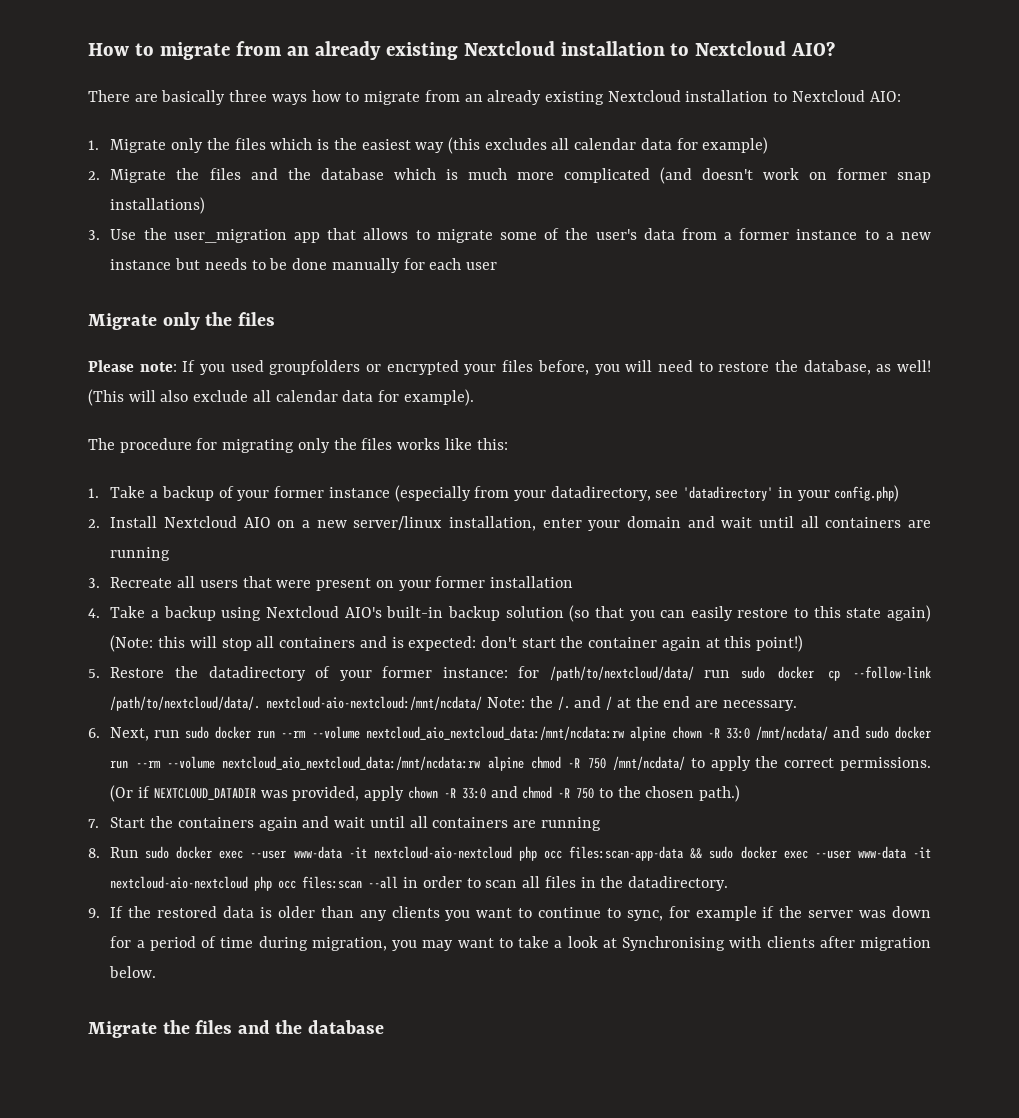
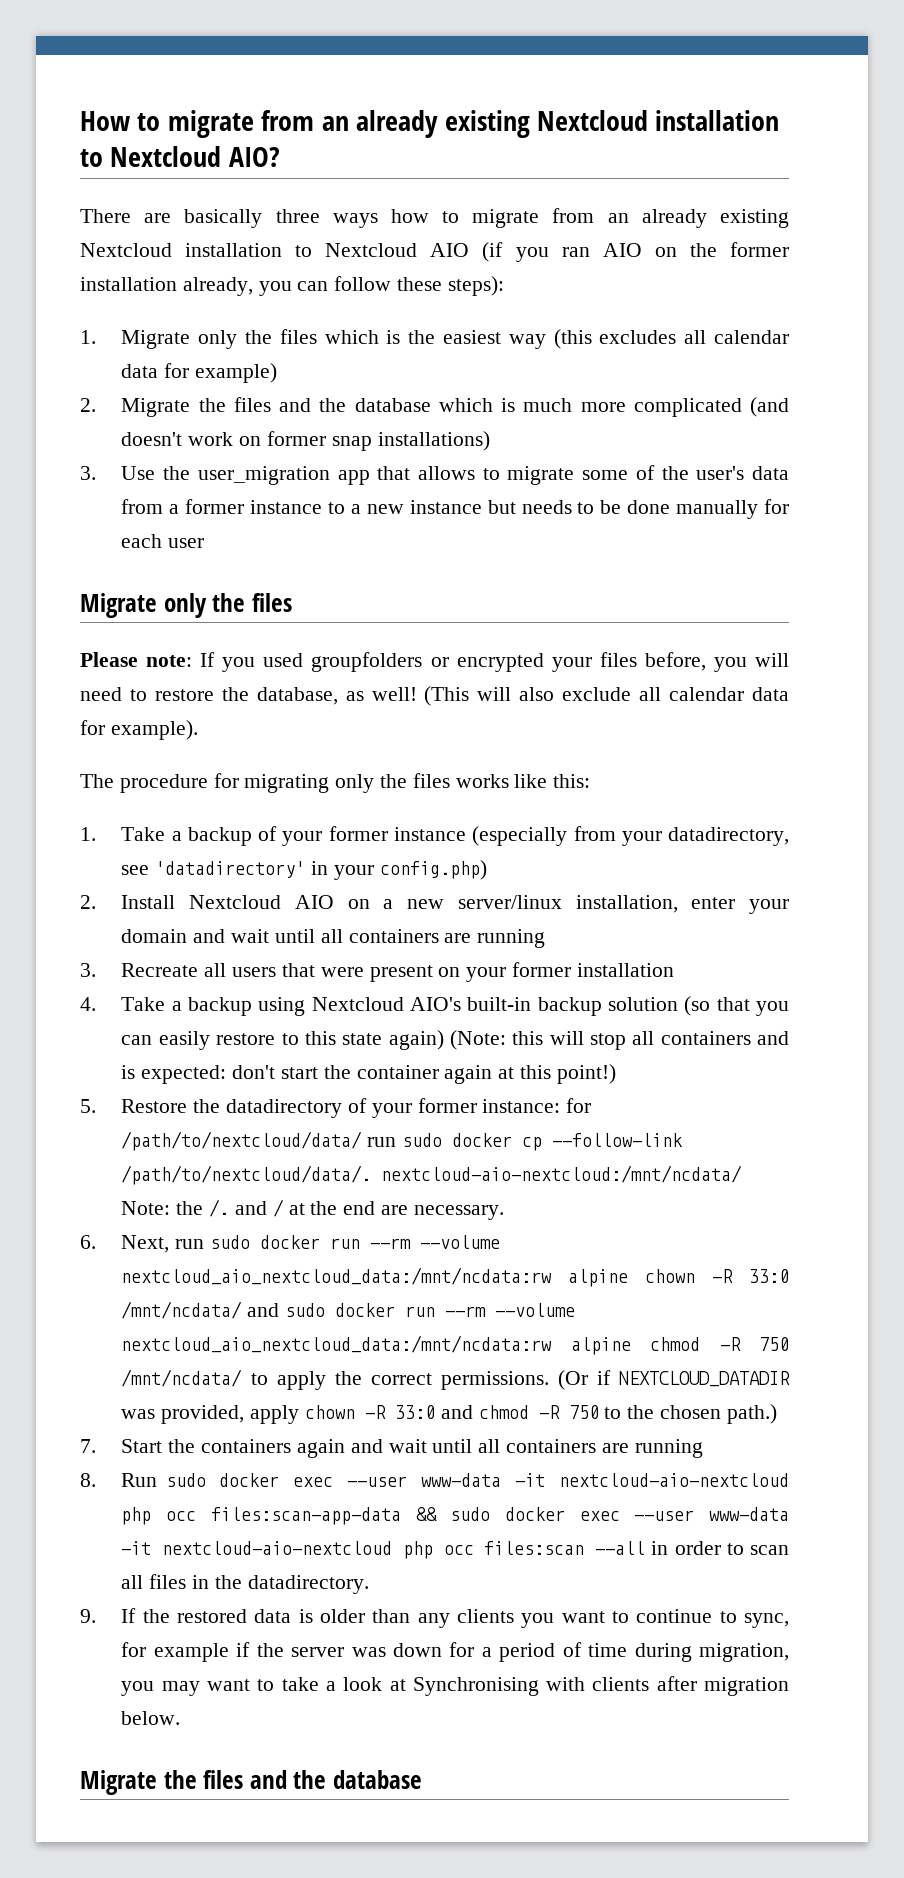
- There are basically three ways how to migrate from an already existing Nextcloud installation to Nextcloud AIO:
+ There are basically three ways how to migrate from an already existing Nextcloud installation to Nextcloud AIO (if you ran AIO on the former installation already, you can follow these steps):

